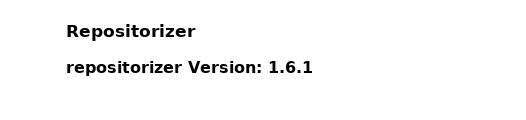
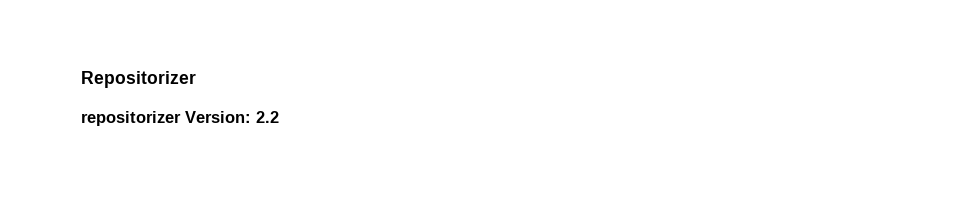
- repositorizer Version: 1.6.1
+ repositorizer Version: 2.2

